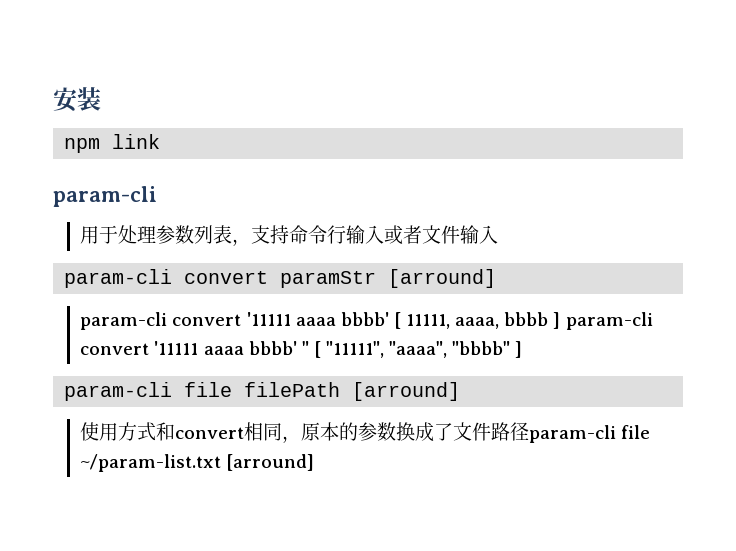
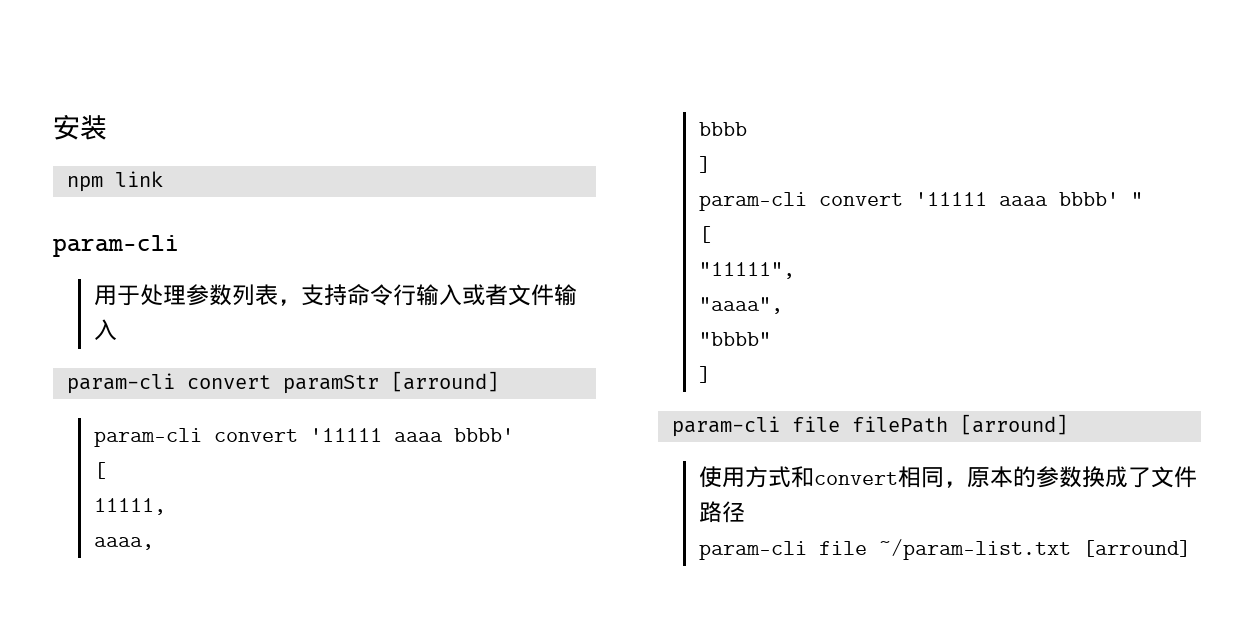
  param-cli convert paramStr [arround]
- param-cli convert '11111 aaaa bbbb' [ 11111, aaaa, bbbb ] param-cli convert '11111 aaaa bbbb' " [ "11111", "aaaa", "bbbb" ]
+ param-cli convert '11111 aaaa bbbb'
+ [
+ 11111,
+ aaaa,
+ bbbb
+ ]
+ param-cli convert '11111 aaaa bbbb' "
+ [
+ "11111",
+ "aaaa",
+ "bbbb"
+ ]
- 使用方式和convert相同，原本的参数换成了文件路径param-cli file ~/param-list.txt [arround]
+ 使用方式和convert相同，原本的参数换成了文件路径
+ param-cli file ~/param-list.txt [arround]

